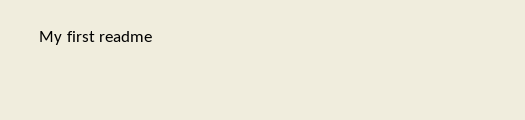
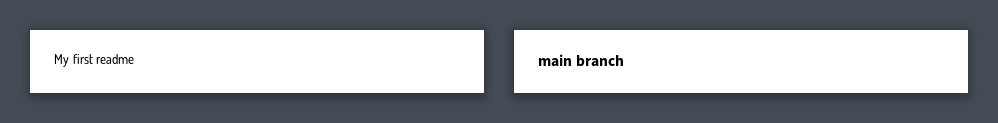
+ main branch

